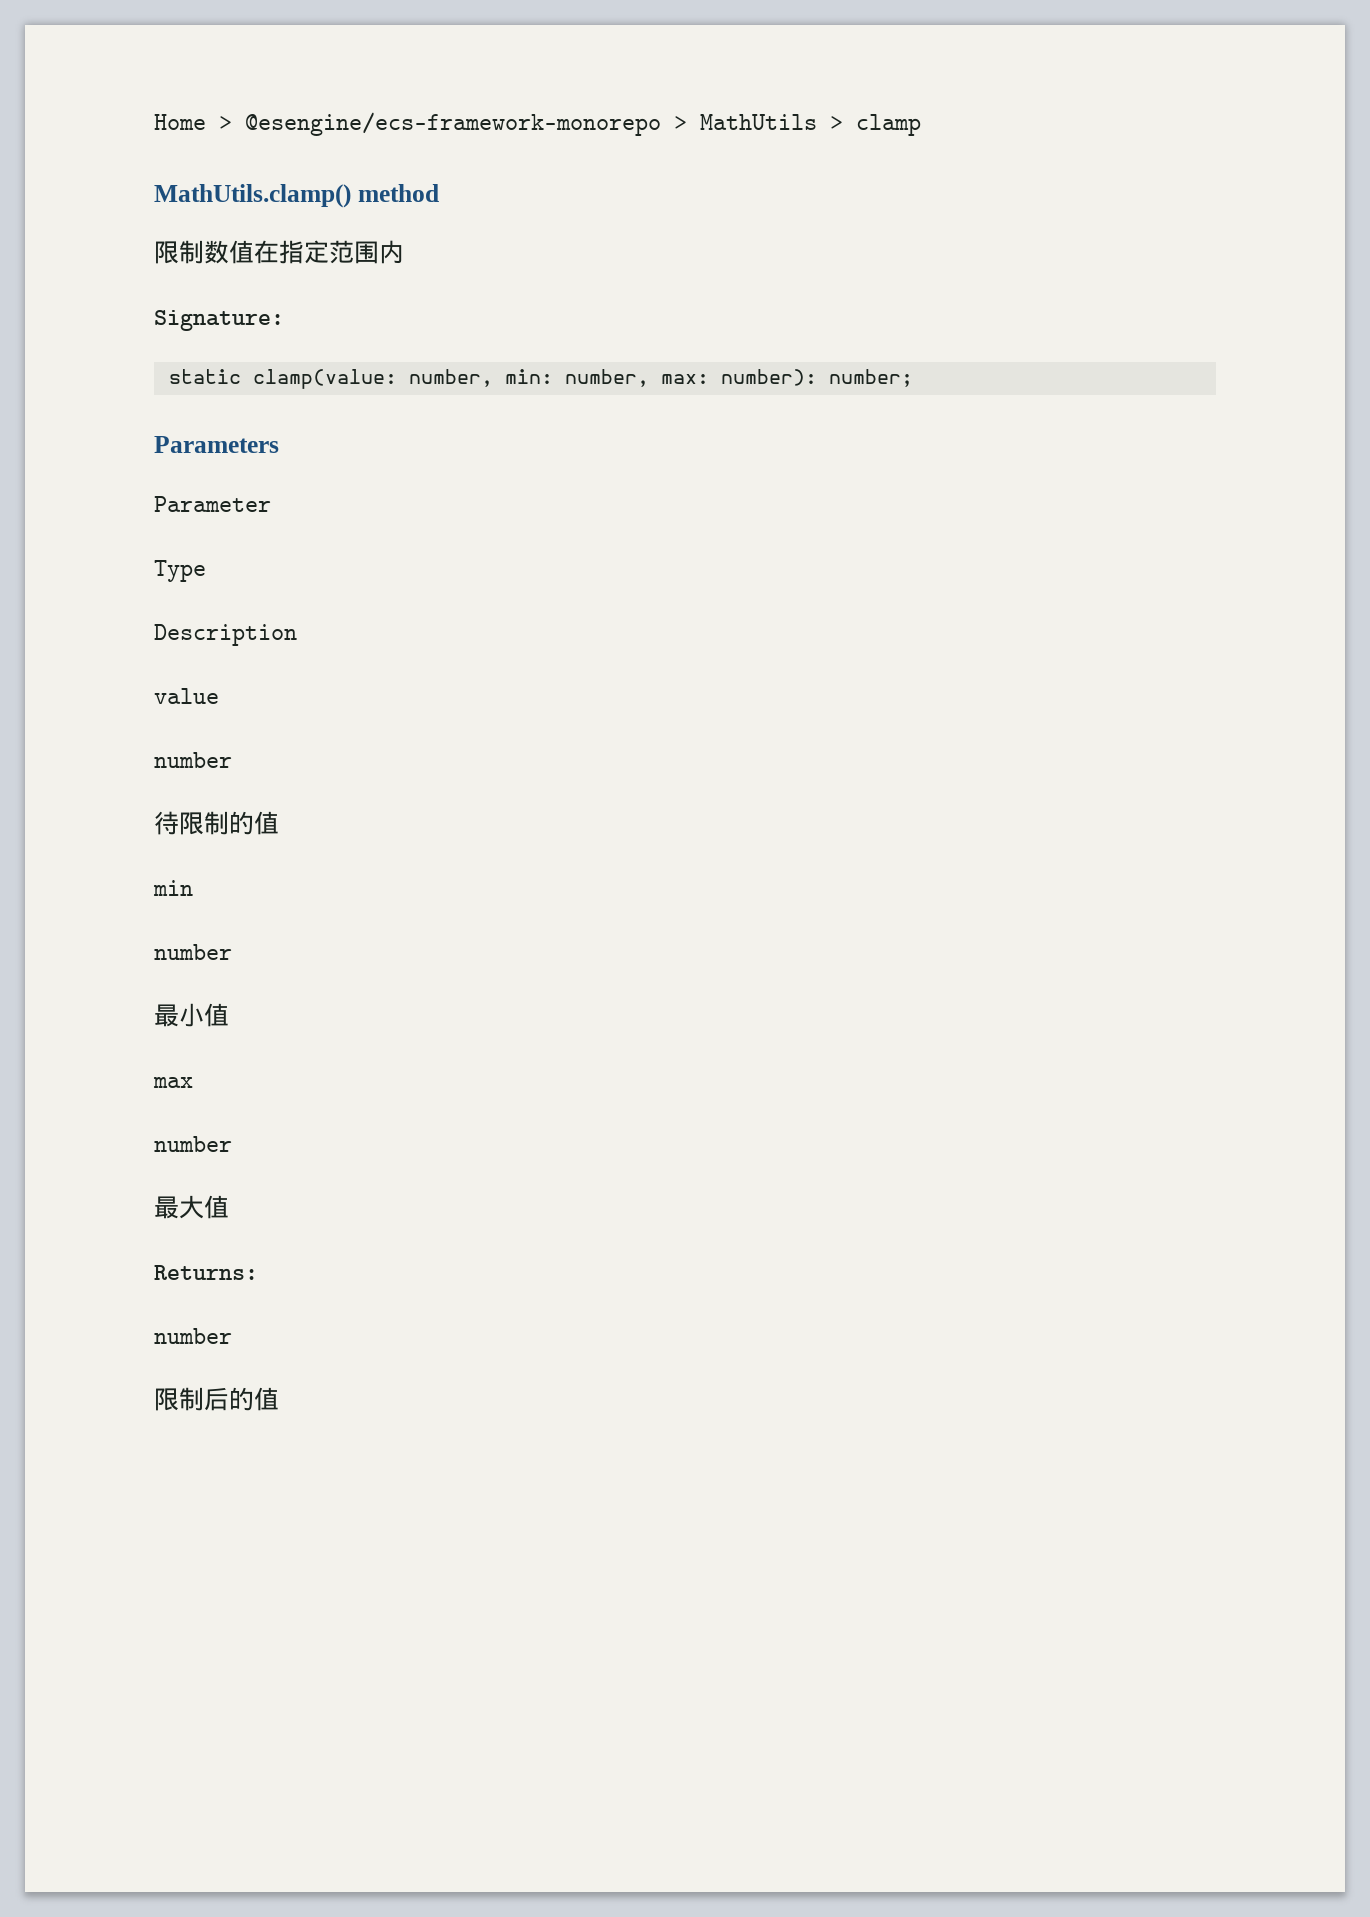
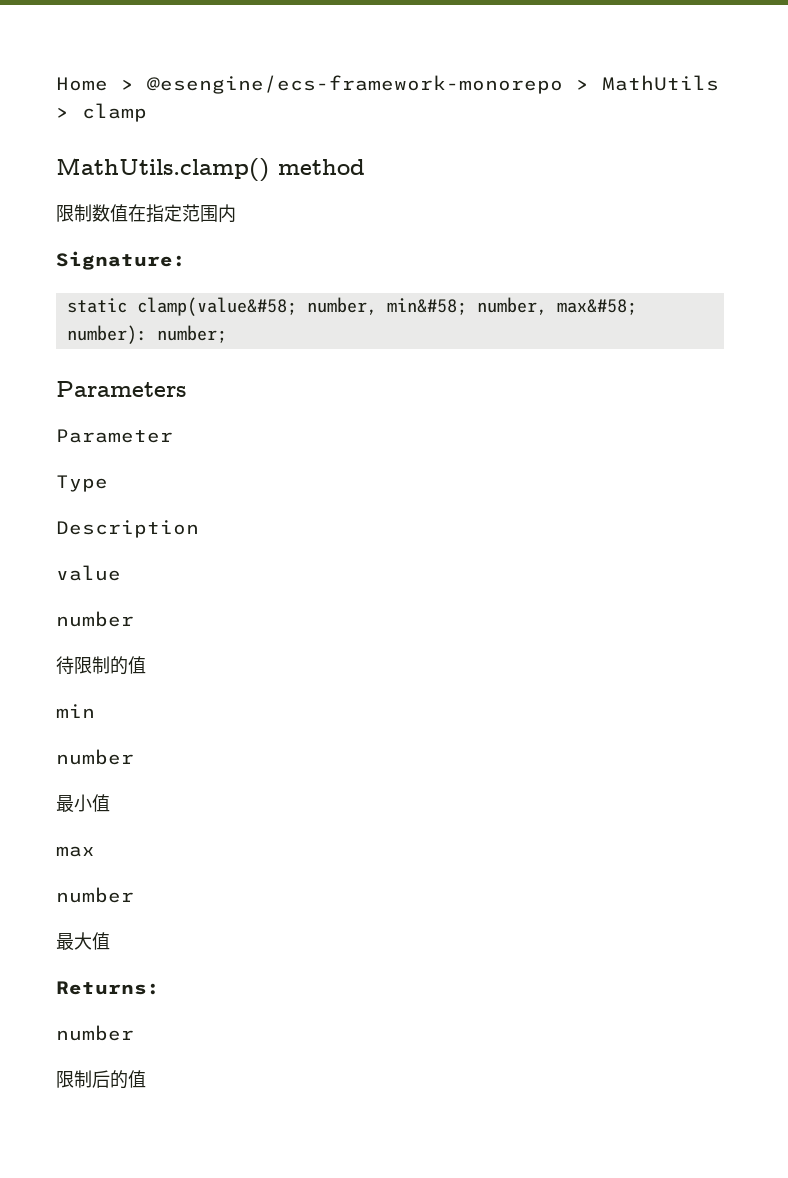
- static clamp(value: number, min: number, max: number): number;
+ static clamp(value&#58; number, min&#58; number, max&#58; number): number;

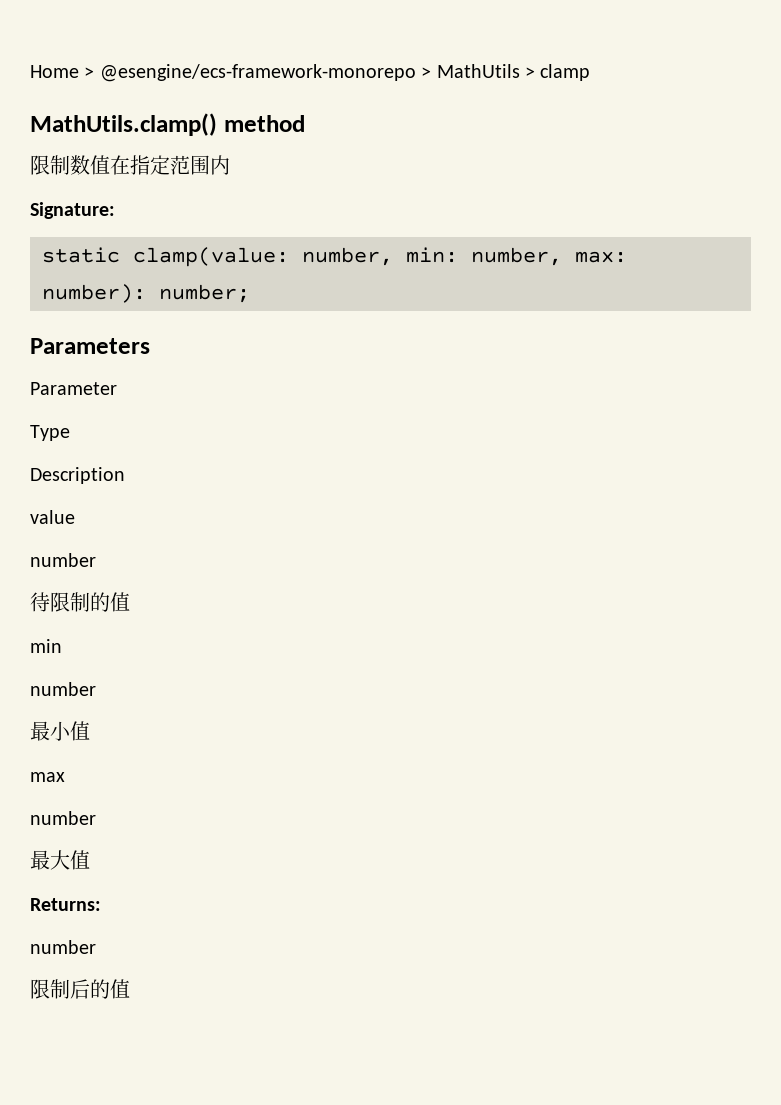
- static clamp(value&#58; number, min&#58; number, max&#58; number): number;
+ static clamp(value: number, min: number, max: number): number;

